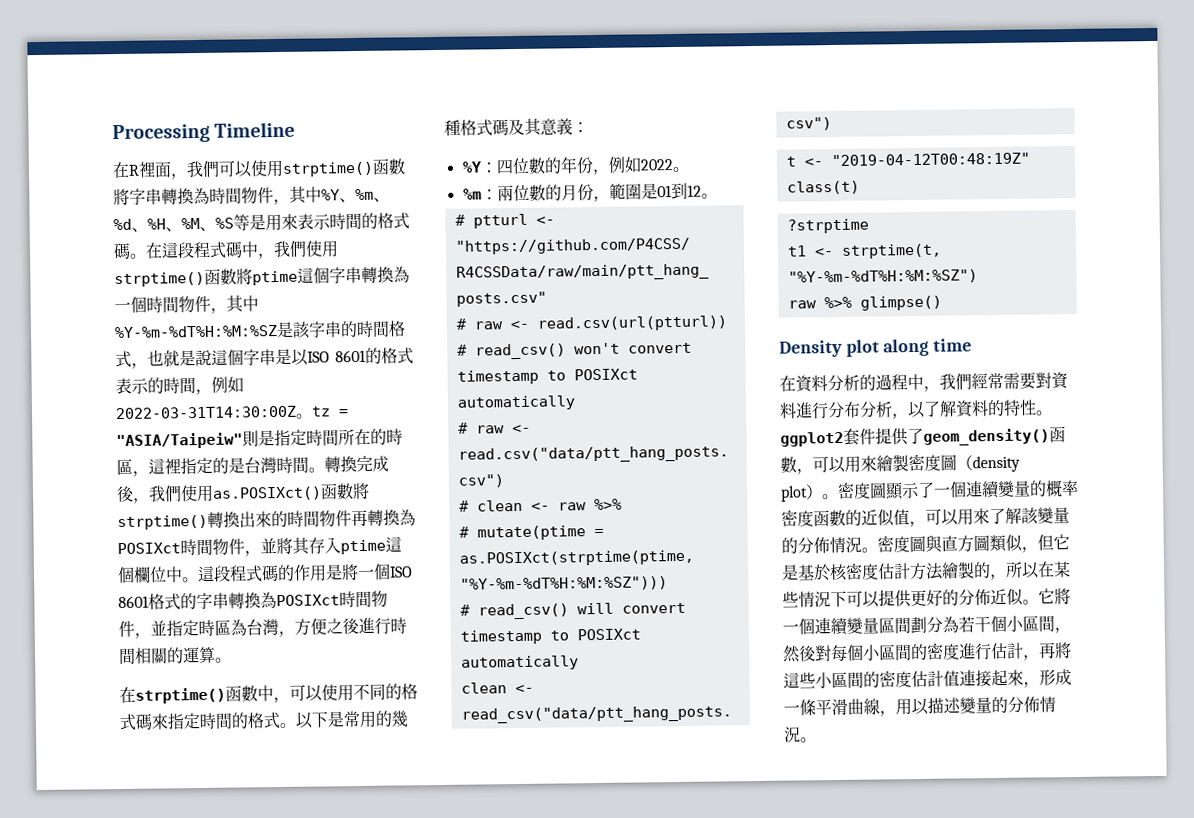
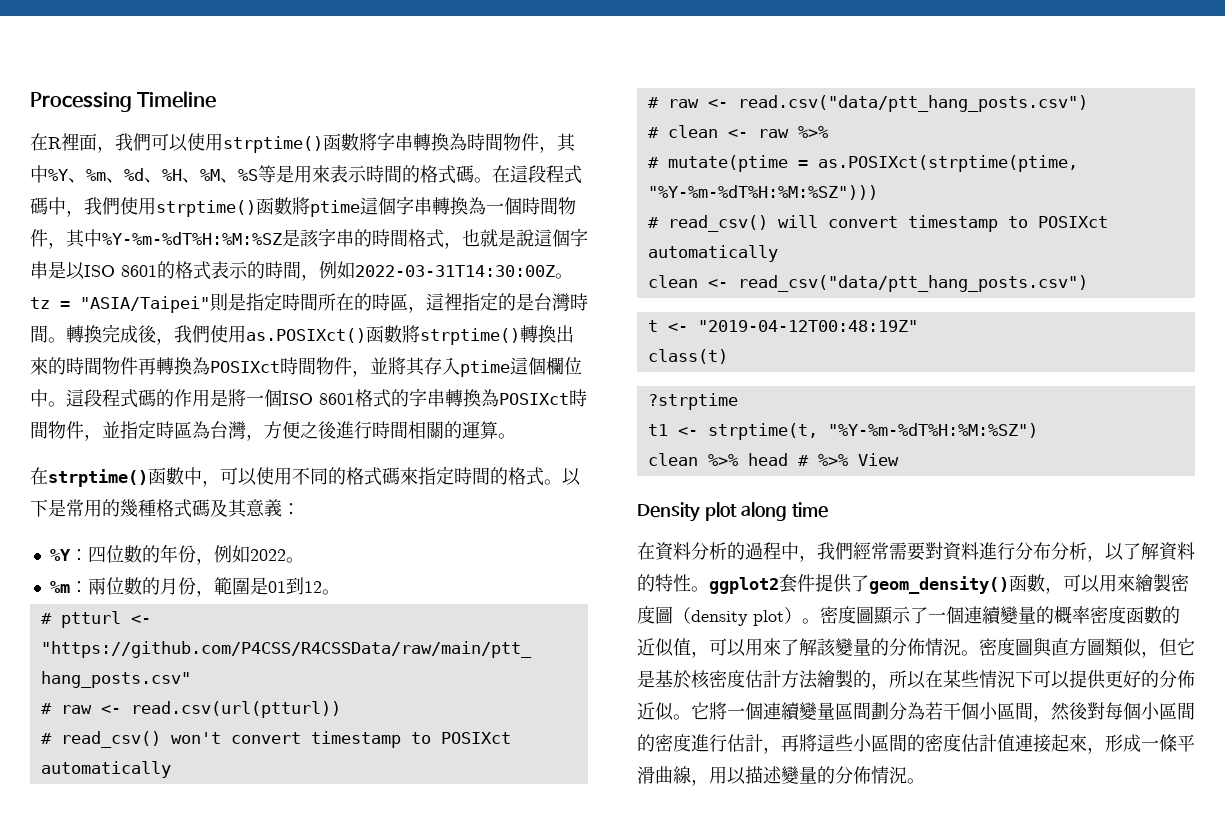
- 在這段程式碼中，我們使用strptime()函數將ptime這個字串轉換為一個時間物件，其中%Y-%m-%dT%H:%M:%SZ是該字串的時間格式，也就是說這個字串是以ISO 8601的格式表示的時間，例如2022-03-31T14:30:00Z。tz = "ASIA/Taipeiw"則是指定時間所在的時區，這裡指定的是台灣時間。
+ 在這段程式碼中，我們使用strptime()函數將ptime這個字串轉換為一個時間物件，其中%Y-%m-%dT%H:%M:%SZ是該字串的時間格式，也就是說這個字串是以ISO 8601的格式表示的時間，例如2022-03-31T14:30:00Z。tz = "ASIA/Taipei"則是指定時間所在的時區，這裡指定的是台灣時間。
- raw %>% glimpse()
+ clean %>% head # %>% View

